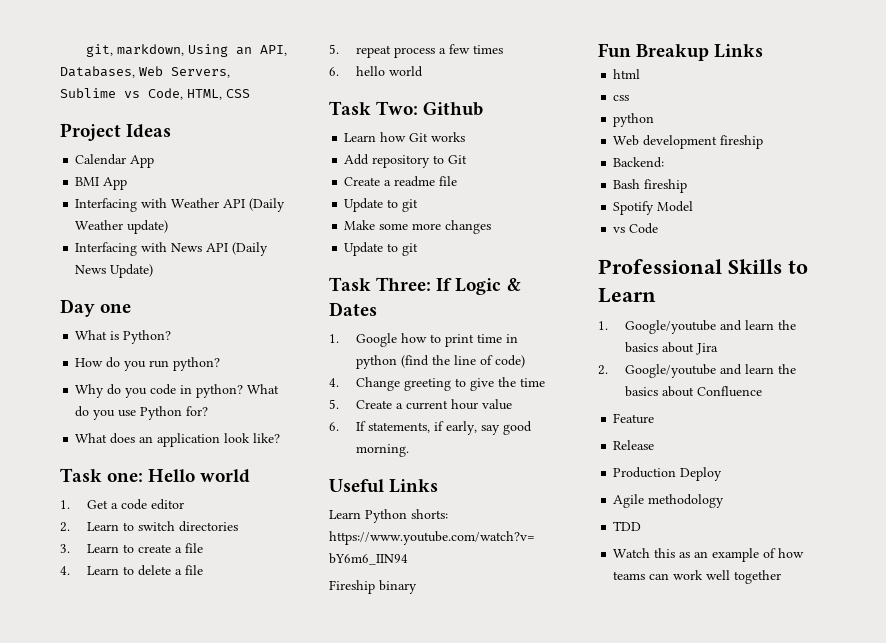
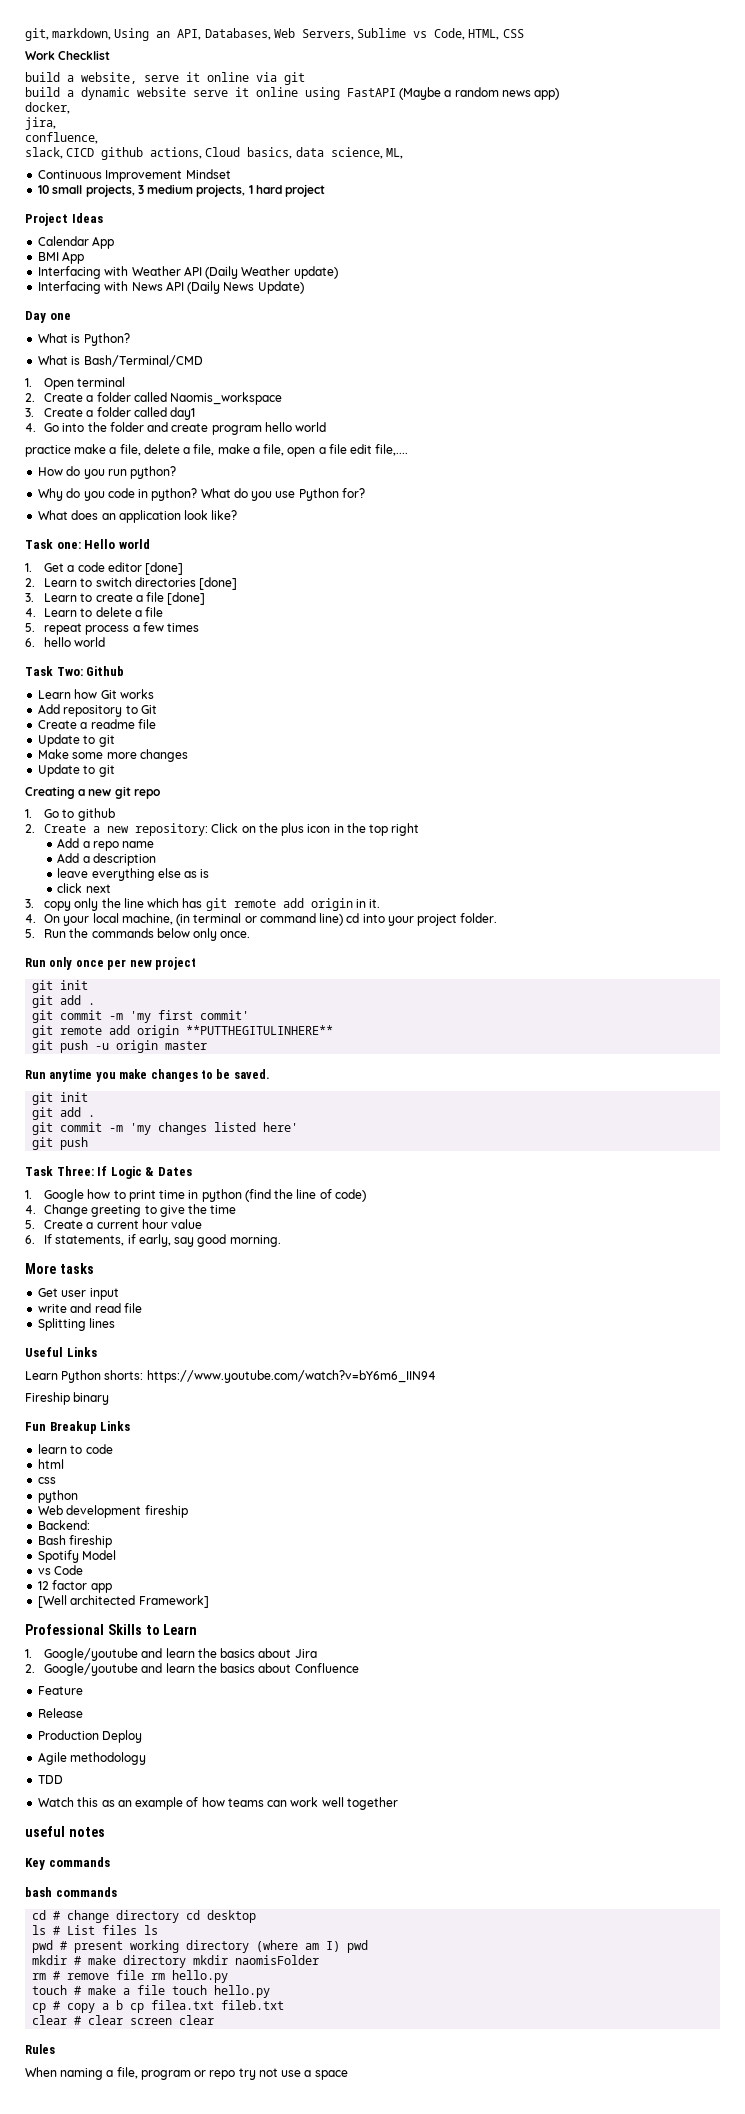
+ Work Checklist
+ build a website, serve it online via git
+ build a dynamic website serve it online using FastAPI (Maybe a random news app)
+ docker,
+ jira,
+ confluence,
+ slack, CICD github actions, Cloud basics, data science, ML,
+ Continuous Improvement Mindset
+ 10 small projects, 3 medium projects, 1 hard project
+ What is Bash/Terminal/CMD
+ 1. Open terminal
+ 2. Create a folder called Naomis_workspace
+ 3. Create a folder called day1
+ 4. Go into the folder and create program hello world
+ practice make a file, delete a file, make a file, open a file edit file,....
- 1. Get a code editor
+ 1. Get a code editor [done]
- 2. Learn to switch directories
+ 2. Learn to switch directories [done]
- 3. Learn to create a file
+ 3. Learn to create a file [done]
+ Creating a new git repo
+ 1. Go to github
+ 2. Create a new repository: Click on the plus icon in the top right
+ Add a repo name
+ Add a description
+ leave everything else as is
+ click next
+ 3. copy only the line which has git remote add origin in it.
+ 4. On your local machine, (in terminal or command line) cd into your project folder.
+ 5. Run the commands below only once.
+ Run only once per new project
+ git init
+ git add .
+ git commit -m 'my first commit'
+ git remote add origin **PUTTHEGITULINHERE**
+ git push -u origin master
+ Run anytime you make changes to be saved.
+ git init
+ git add .
+ git commit -m 'my changes listed here'
+ git push
+ More tasks
+ Get user input
+ write and read file
+ Splitting lines
+ learn to code
+ 12 factor app
+ [Well architected Framework]
+ useful notes
+ Key commands
+ bash commands
+ cd # change directory cd desktop
+ ls # List files ls
+ pwd # present working directory (where am I) pwd
+ mkdir # make directory mkdir naomisFolder
+ rm # remove file rm hello.py
+ touch # make a file touch hello.py
+ cp # copy a b cp filea.txt fileb.txt
+ clear # clear screen clear
+ Rules
+ When naming a file, program or repo try not use a space

